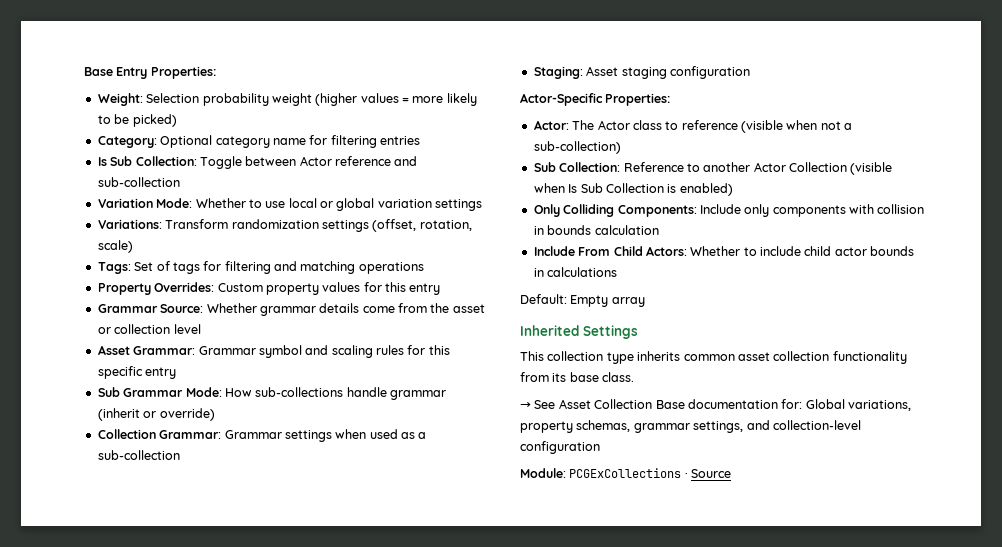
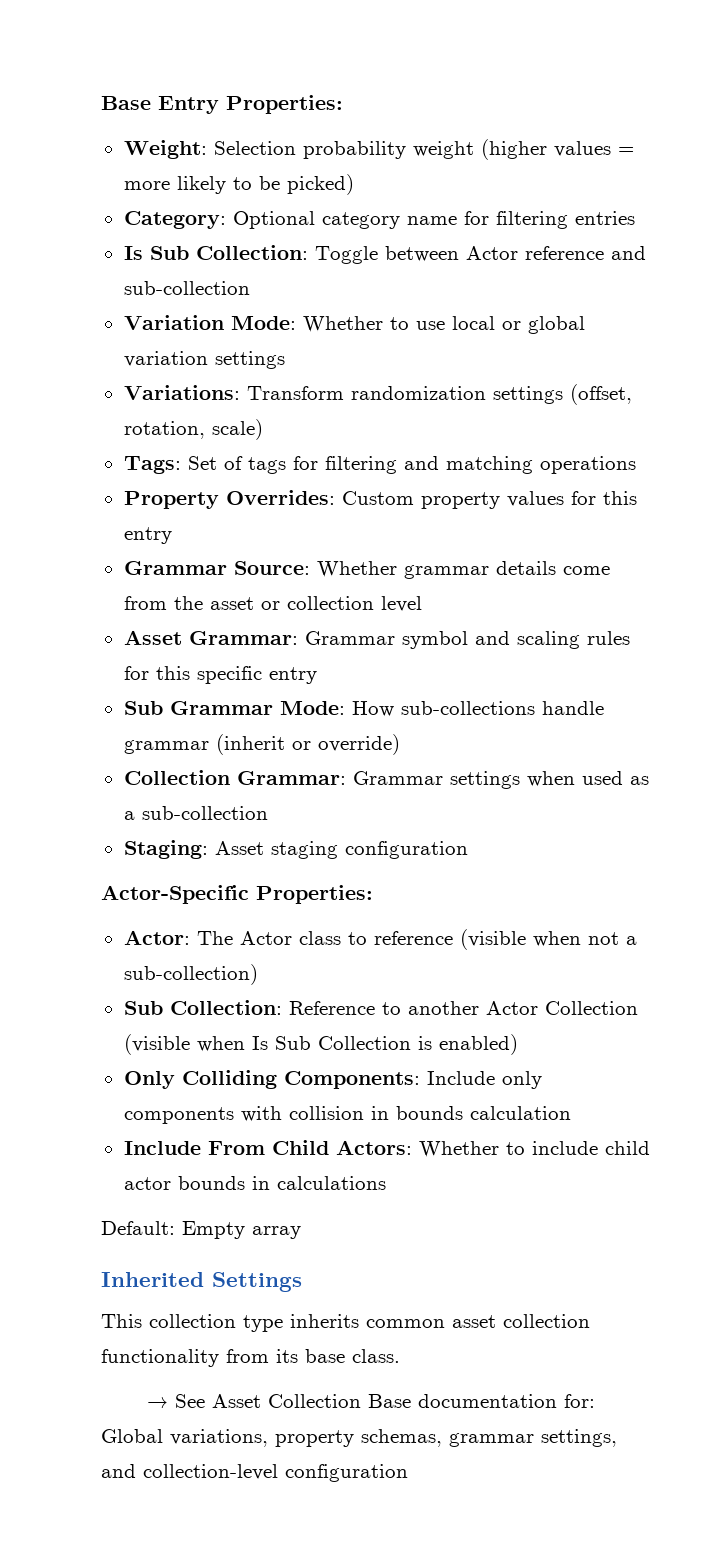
- Module: PCGExCollections · Source

